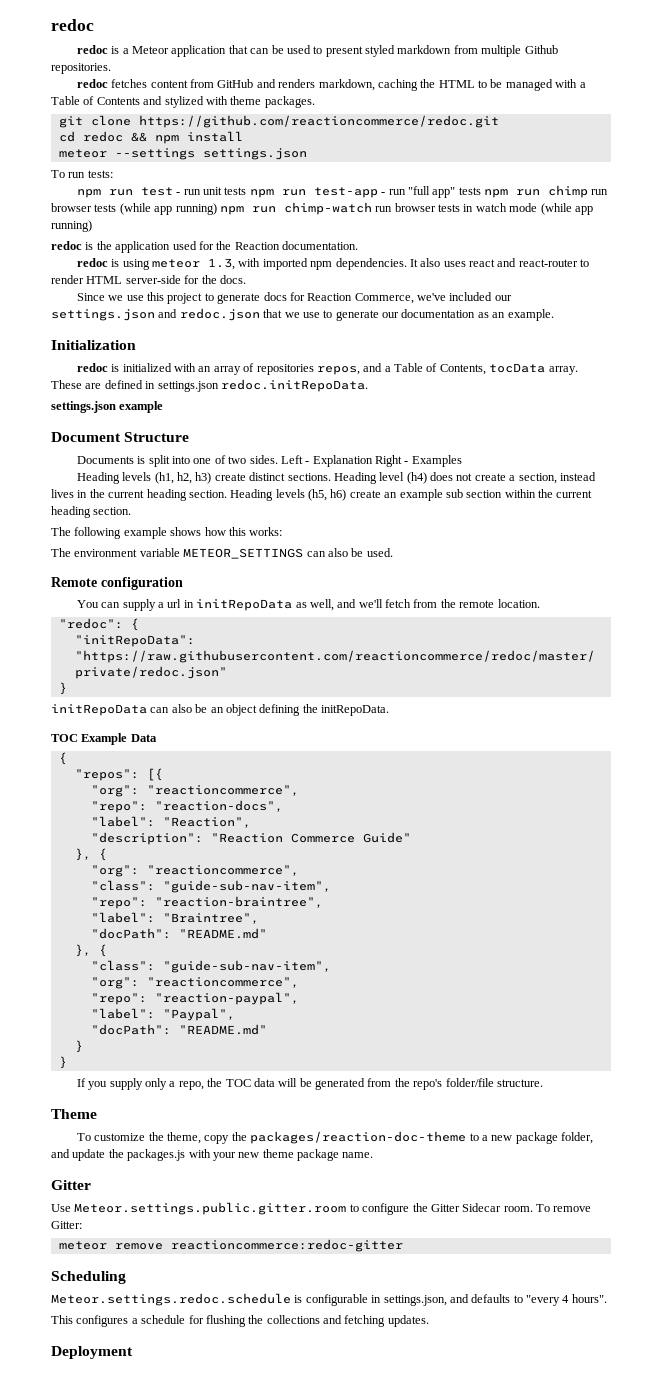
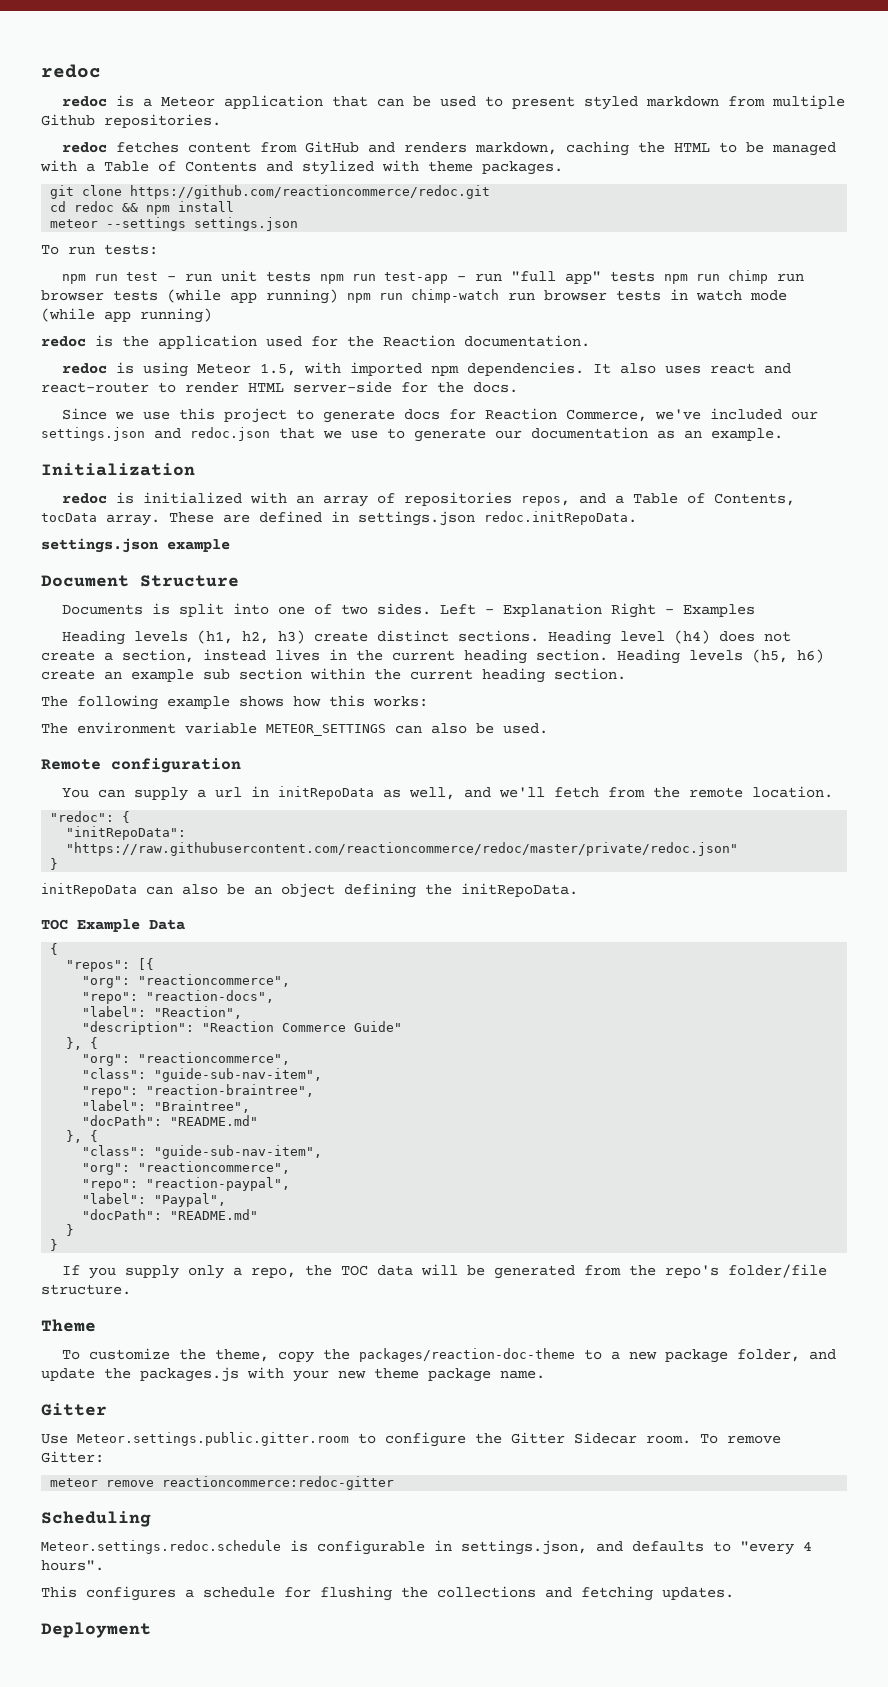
- redoc is using meteor 1.3, with imported npm dependencies.
+ redoc is using Meteor 1.5, with imported npm dependencies.

